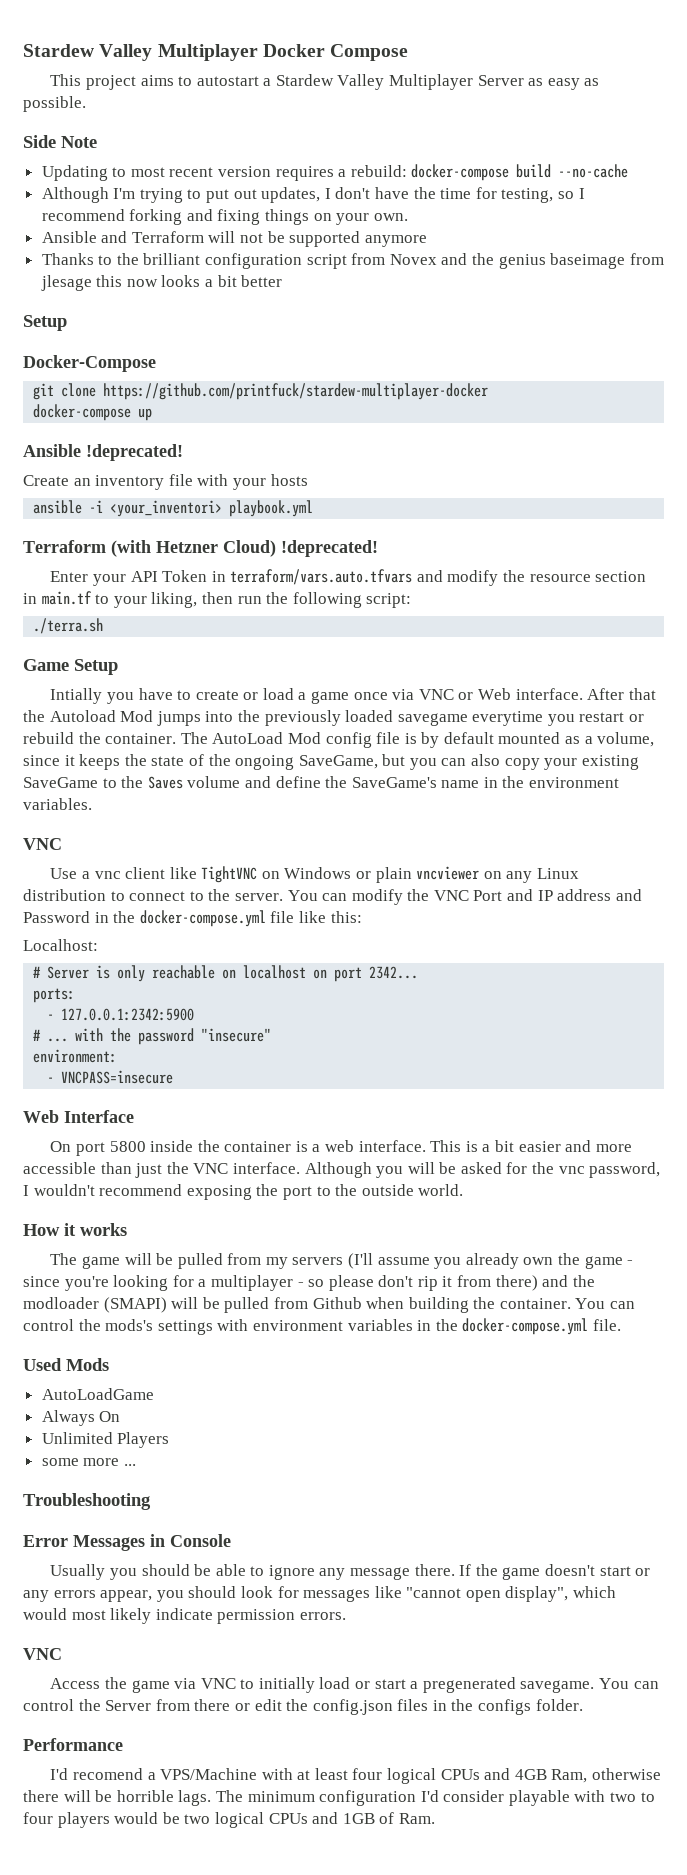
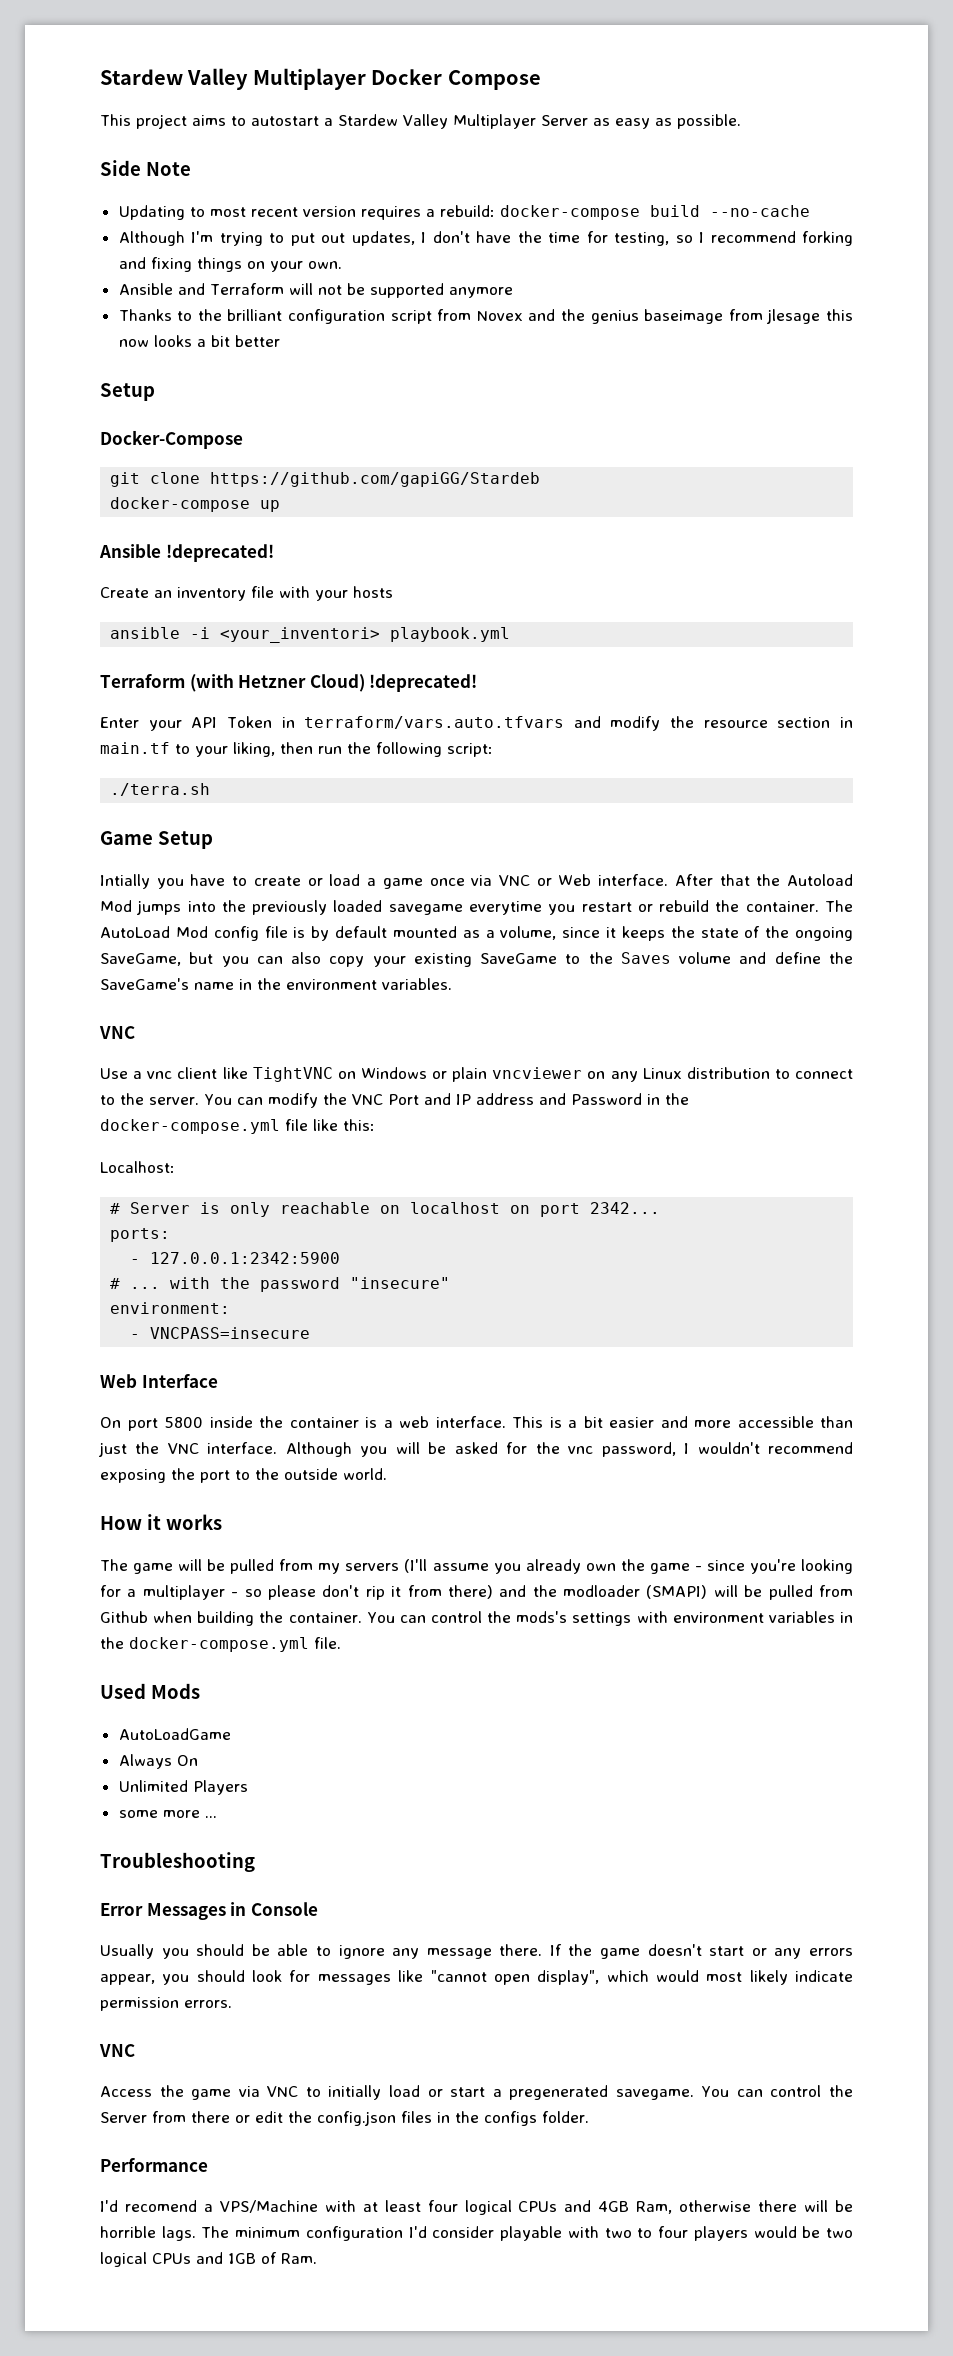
- git clone https://github.com/printfuck/stardew-multiplayer-docker
+ git clone https://github.com/gapiGG/Stardeb

